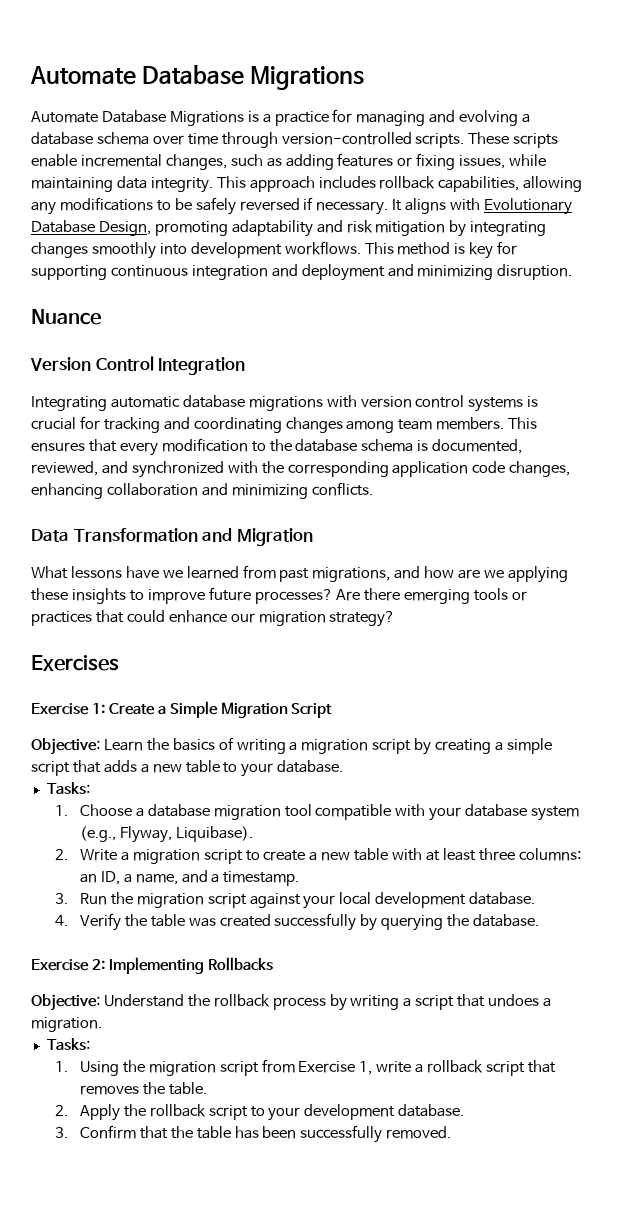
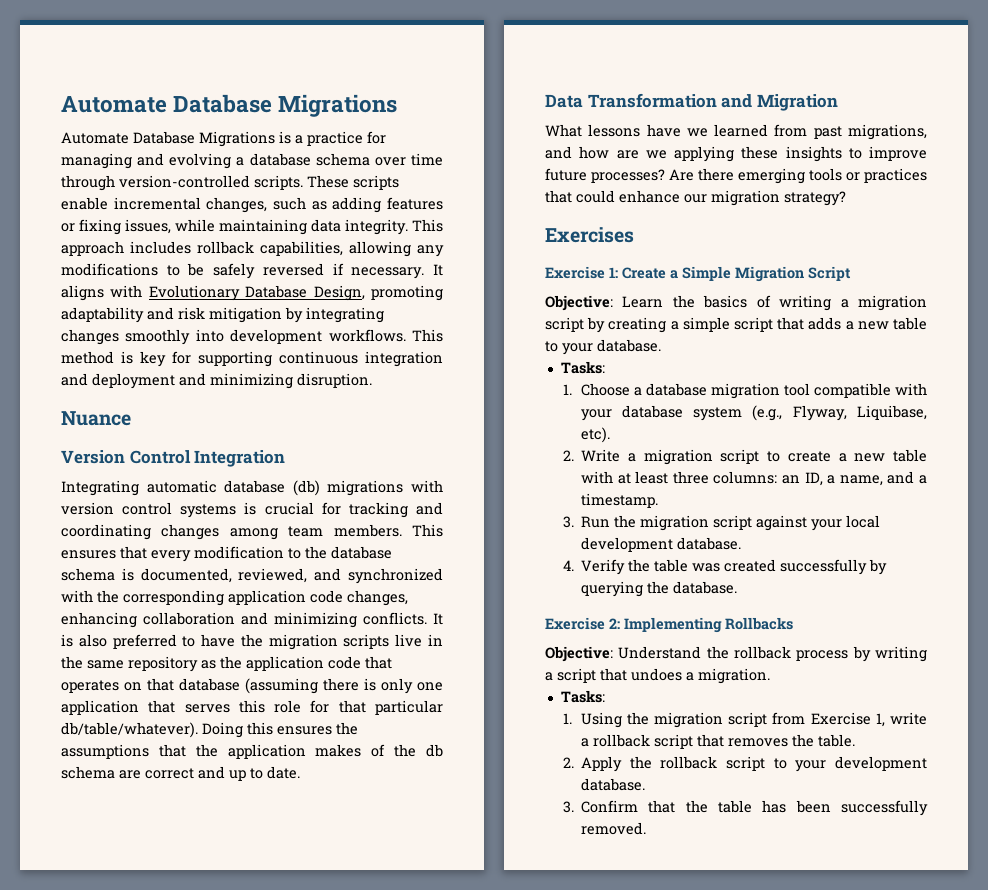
- Integrating automatic database migrations with version control systems is crucial for tracking and coordinating changes among team members.
+ Integrating automatic database (db) migrations with version control systems is crucial for tracking and coordinating changes among team members.
+ It is also preferred to have the migration scripts live in the same repository as the application code that operates on that database (assuming there is only one application that serves this role for that particular db/table/whatever). Doing this ensures the assumptions that the application makes of the db schema are correct and up to date.
- 1. Choose a database migration tool compatible with your database system (e.g., Flyway, Liquibase).
+ 1. Choose a database migration tool compatible with your database system (e.g., Flyway, Liquibase, etc).

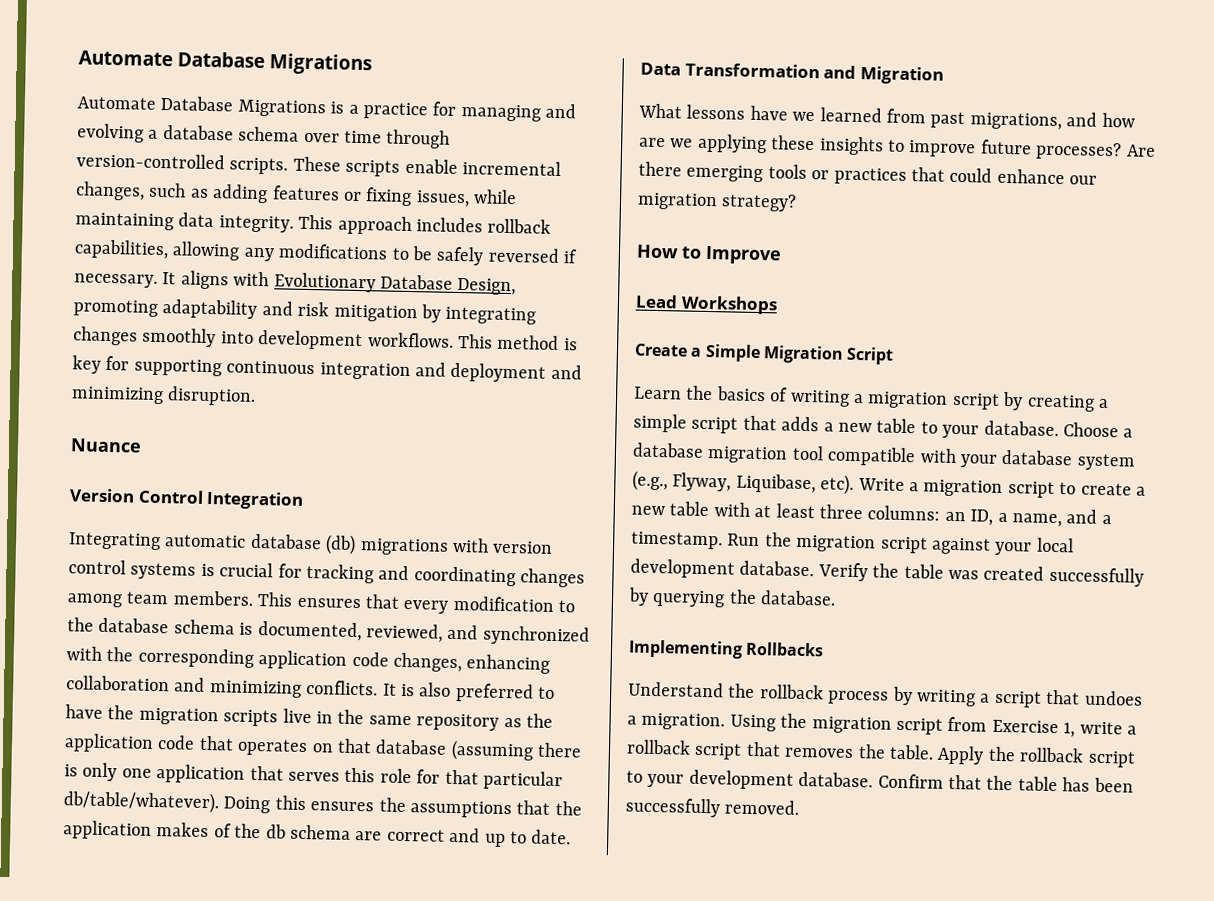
- Exercises
- Exercise 1: Create a Simple Migration Script
- Objective: Learn the basics of writing a migration script by creating a simple script that adds a new table to your database.
- Tasks:
- 1. Choose a database migration tool compatible with your database system (e.g., Flyway, Liquibase, etc).
- 2. Write a migration script to create a new table with at least three columns:
+ How to Improve
+ Lead Workshops
+ Create a Simple Migration Script
+ Learn the basics of writing a migration script by creating a simple script that adds a new table to your database. Choose a database migration tool compatible with your database system (e.g., Flyway, Liquibase, etc). Write a migration script to create a new table with at least three columns:
- an ID, a name, and a timestamp.
- 3. Run the migration script against your local development database.
- 4. Verify the table was created successfully by querying the database.
+ an ID, a name, and a timestamp. Run the migration script against your local development database. Verify the table was created successfully by querying the database.
- Exercise 2: Implementing Rollbacks
+ Implementing Rollbacks
- Objective: Understand the rollback process by writing a script that undoes a migration.
- Tasks:
- 1. Using the migration script from Exercise 1, write a rollback script that removes the table.
- 2. Apply the rollback script to your development database.
- 3. Confirm that the table has been successfully removed.
+ Understand the rollback process by writing a script that undoes a migration. Using the migration script from Exercise 1, write a rollback script that removes the table. Apply the rollback script to your development database. Confirm that the table has been successfully removed.

